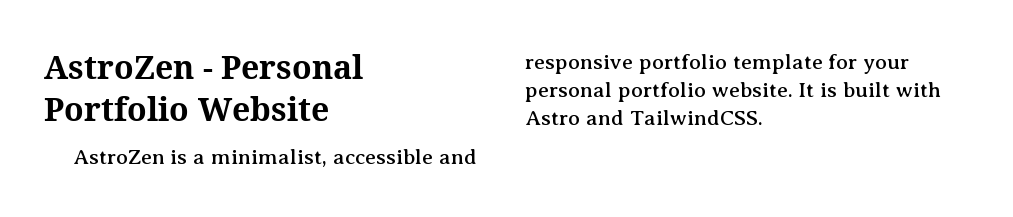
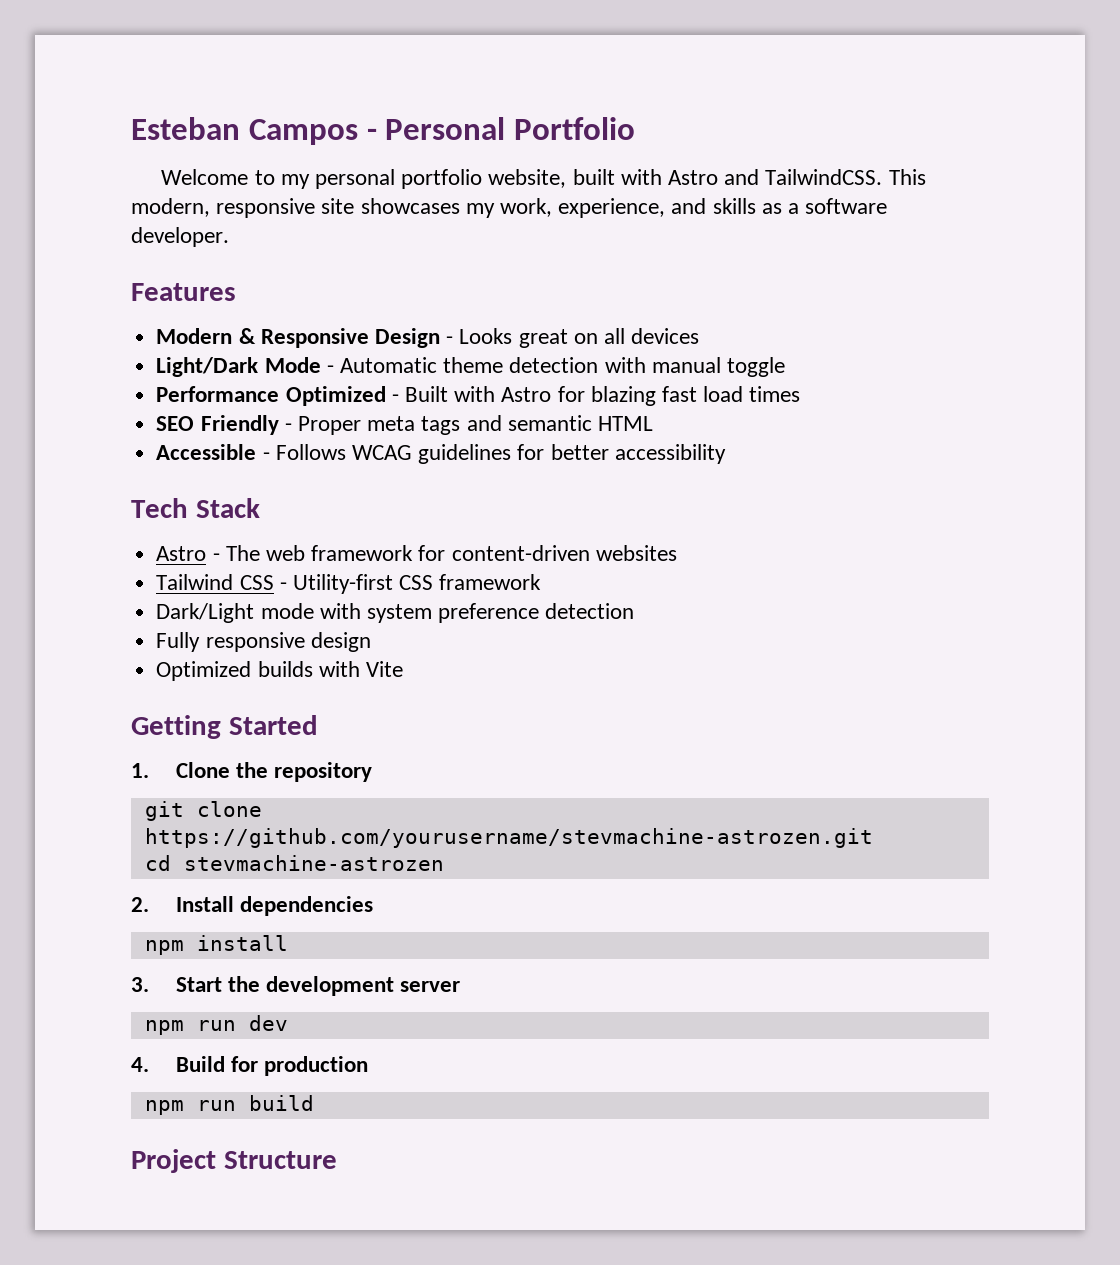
- AstroZen - Personal Portfolio Website
- AstroZen is a minimalist, accessible and responsive portfolio template for your personal portfolio website. It is built with Astro and TailwindCSS.
+ Esteban Campos - Personal Portfolio
+ Welcome to my personal portfolio website, built with Astro and TailwindCSS.
+ This modern, responsive site showcases my work, experience, and skills as a software developer.
+ Features
+ Modern & Responsive Design - Looks great on all devices
+ Light/Dark Mode - Automatic theme detection with manual toggle
+ Performance Optimized - Built with Astro for blazing fast load times
+ SEO Friendly - Proper meta tags and semantic HTML
+ Accessible - Follows WCAG guidelines for better accessibility
+ Tech Stack
+ Astro - The web framework for content-driven websites
+ Tailwind CSS - Utility-first CSS framework
+ Dark/Light mode with system preference detection
+ Fully responsive design
+ Optimized builds with Vite
+ Getting Started
+ 1. Clone the repository
+ git clone https://github.com/yourusername/stevmachine-astrozen.git
+ cd stevmachine-astrozen
+ 2. Install dependencies
+ npm install
+ 3. Start the development server
+ npm run dev
+ 4. Build for production
+ npm run build
+ Project Structure

